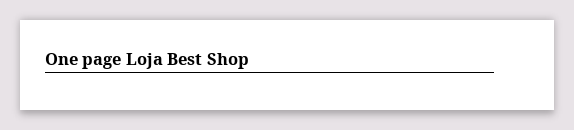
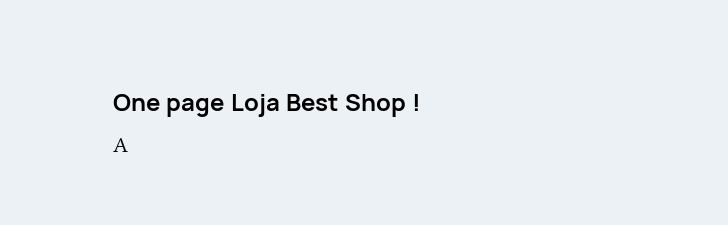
- One page Loja Best Shop
+ One page Loja Best Shop !
+ A

